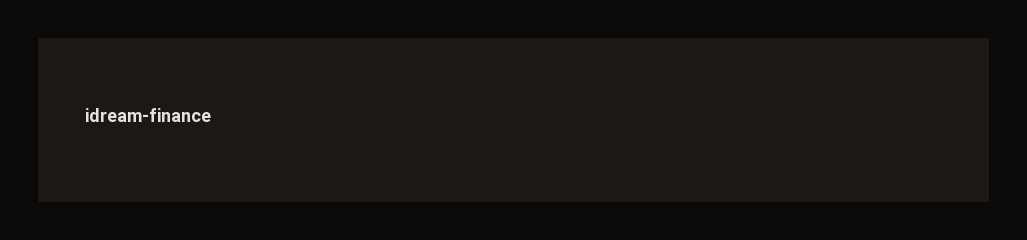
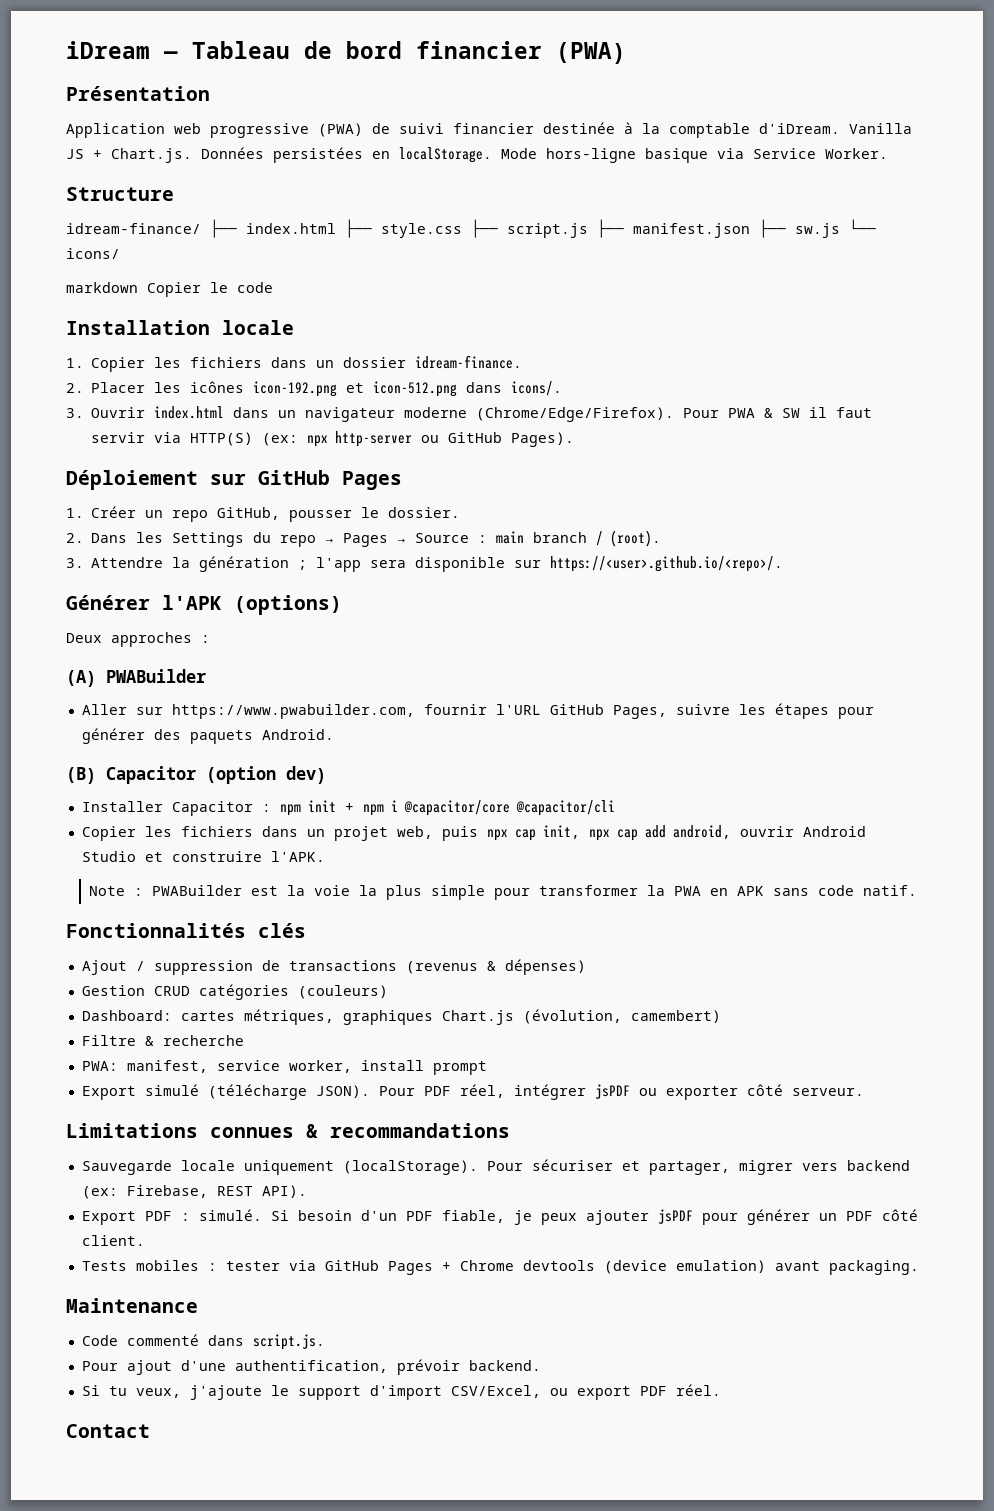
- idream-finance
+ iDream — Tableau de bord financier (PWA)
+ Présentation
+ Application web progressive (PWA) de suivi financier destinée à la comptable d'iDream. Vanilla JS + Chart.js. Données persistées en localStorage. Mode hors-ligne basique via Service Worker.
+ Structure
+ idream-finance/ ├── index.html ├── style.css ├── script.js ├── manifest.json ├── sw.js └── icons/
+ markdown Copier le code
+ Installation locale
+ 1. Copier les fichiers dans un dossier idream-finance.
+ 2. Placer les icônes icon-192.png et icon-512.png dans icons/.
+ 3. Ouvrir index.html dans un navigateur moderne (Chrome/Edge/Firefox). Pour PWA & SW il faut servir via HTTP(S) (ex: npx http-server ou GitHub Pages).
+ Déploiement sur GitHub Pages
+ 1. Créer un repo GitHub, pousser le dossier.
+ 2. Dans les Settings du repo → Pages → Source : main branch / (root).
+ 3. Attendre la génération ; l'app sera disponible sur https://<user>.github.io/<repo>/.
+ Générer l'APK (options)
+ Deux approches :
+ (A) PWABuilder
+ Aller sur https://www.pwabuilder.com, fournir l'URL GitHub Pages, suivre les étapes pour générer des paquets Android.
+ (B) Capacitor (option dev)
+ Installer Capacitor : npm init + npm i @capacitor/core @capacitor/cli
+ Copier les fichiers dans un projet web, puis npx cap init, npx cap add android, ouvrir Android Studio et construire l'APK.
+ Note : PWABuilder est la voie la plus simple pour transformer la PWA en APK sans code natif.
+ Fonctionnalités clés
+ Ajout / suppression de transactions (revenus & dépenses)
+ Gestion CRUD catégories (couleurs)
+ Dashboard: cartes métriques, graphiques Chart.js (évolution, camembert)
+ Filtre & recherche
+ PWA: manifest, service worker, install prompt
+ Export simulé (télécharge JSON). Pour PDF réel, intégrer jsPDF ou exporter côté serveur.
+ Limitations connues & recommandations
+ Sauvegarde locale uniquement (localStorage). Pour sécuriser et partager, migrer vers backend (ex: Firebase, REST API).
+ Export PDF : simulé. Si besoin d'un PDF fiable, je peux ajouter jsPDF pour générer un PDF côté client.
+ Tests mobiles : tester via GitHub Pages + Chrome devtools (device emulation) avant packaging.
+ Maintenance
+ Code commenté dans script.js.
+ Pour ajout d'une authentification, prévoir backend.
+ Si tu veux, j'ajoute le support d'import CSV/Excel, ou export PDF réel.
+ Contact

